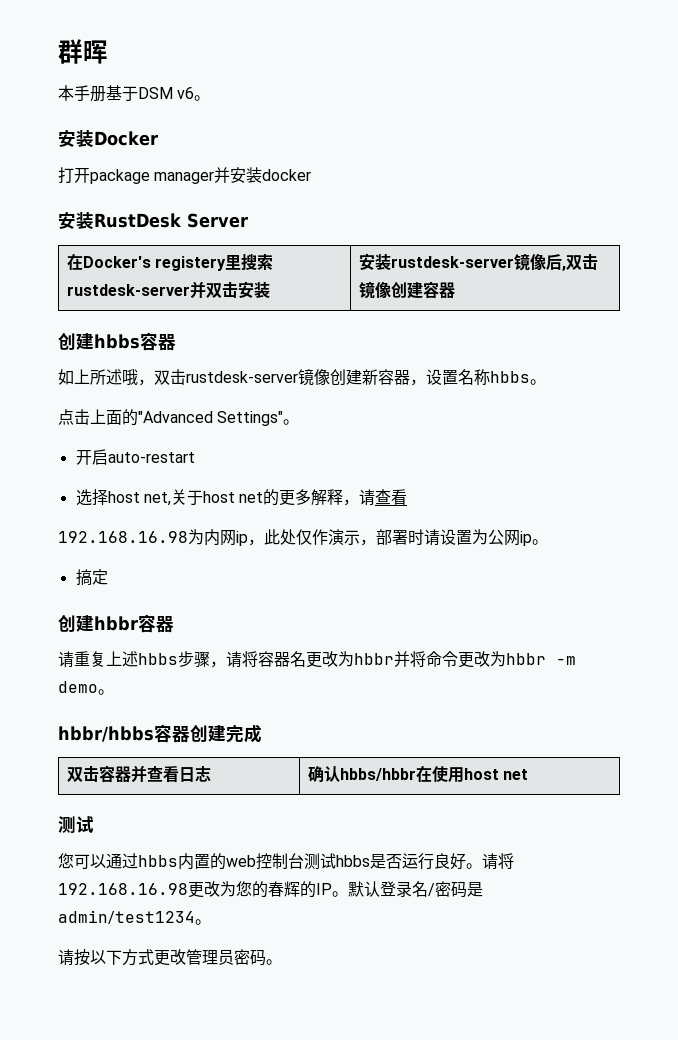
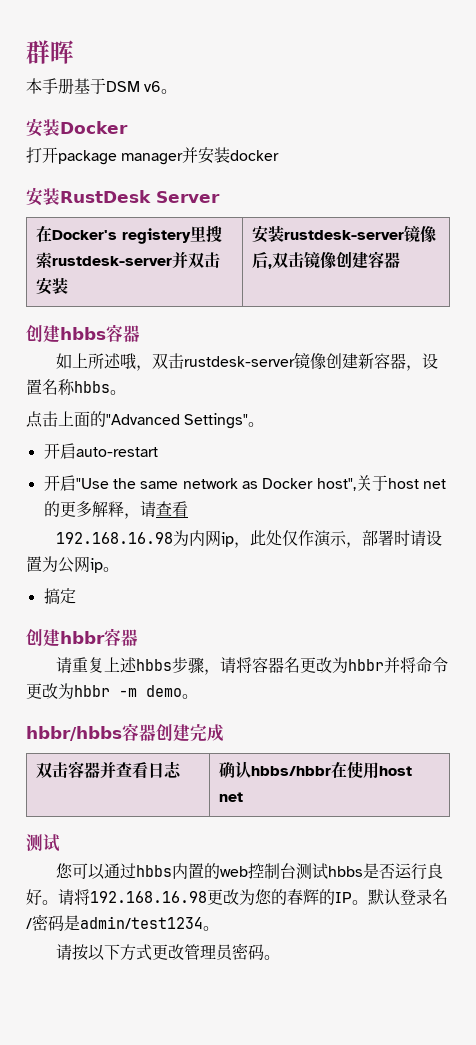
- 选择host net,关于host net的更多解释，请查看
+ 开启"Use the same network as Docker host",关于host net的更多解释，请查看

